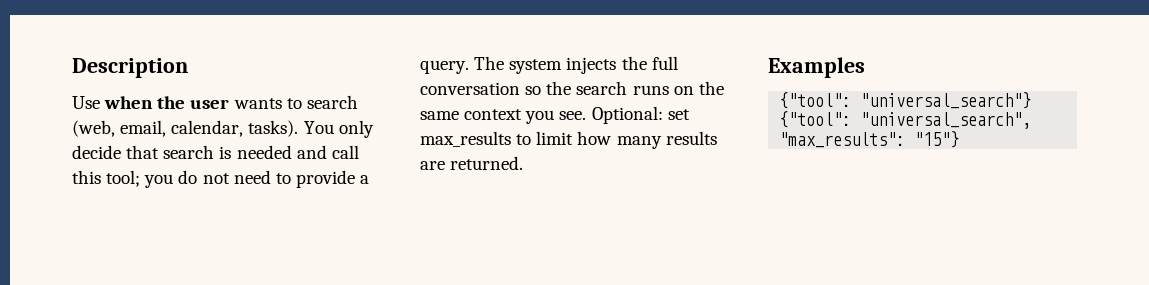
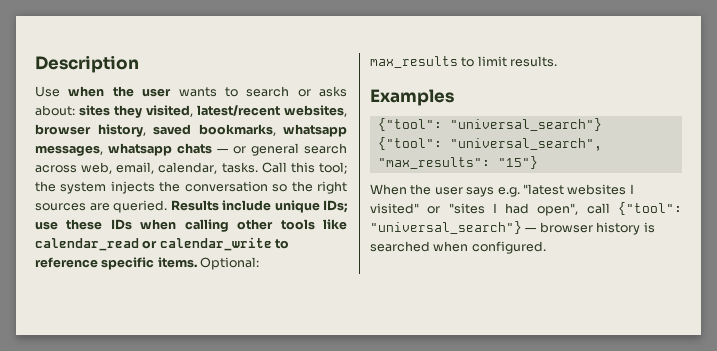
- Use when the user wants to search (web, email, calendar, tasks). You only decide that search is needed and call this tool; you do not need to provide a query. The system injects the full conversation so the search runs on the same context you see. Optional: set max_results to limit how many results are returned.
+ Use when the user wants to search or asks about: sites they visited, latest/recent websites, browser history, saved bookmarks, whatsapp messages, whatsapp chats — or general search across web, email, calendar, tasks. Call this tool; the system injects the conversation so the right sources are queried. Results include unique IDs; use these IDs when calling other tools like calendar_read or calendar_write to reference specific items. Optional: max_results to limit results.
+ When the user says e.g. "latest websites I visited" or "sites I had open", call {"tool": "universal_search"} — browser history is searched when configured.

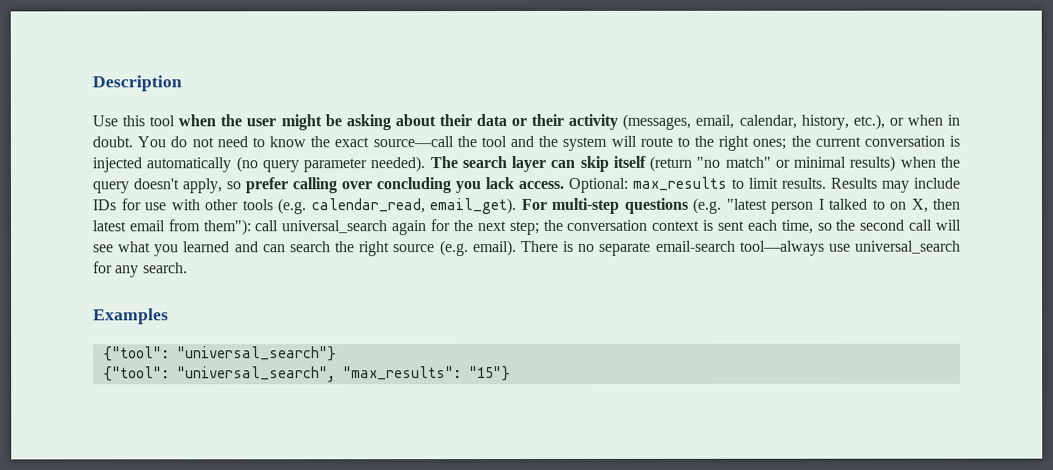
- Use when the user wants to search or asks about: sites they visited, latest/recent websites, browser history, saved bookmarks, whatsapp messages, whatsapp chats — or general search across web, email, calendar, tasks. Call this tool; the system injects the conversation so the right sources are queried. Results include unique IDs; use these IDs when calling other tools like calendar_read or calendar_write to reference specific items.
+ Use this tool when the user might be asking about their data or their activity (messages, email, calendar, history, etc.), or when in doubt. You do not need to know the exact source—call the tool and the system will route to the right ones; the current conversation is injected automatically (no query parameter needed). The search layer can skip itself (return "no match" or minimal results) when the query doesn't apply, so prefer calling over concluding you lack access.
+ Results may include IDs for use with other tools (e.g. calendar_read, email_get). For multi-step questions (e.g. "latest person I talked to on X, then latest email from them"): call universal_search again for the next step; the conversation context is sent each time, so the second call will see what you learned and can search the right source (e.g. email). There is no separate email-search tool—always use universal_search for any search.
- When the user says e.g. "latest websites I visited" or "sites I had open", call {"tool": "universal_search"} — browser history is searched when configured.

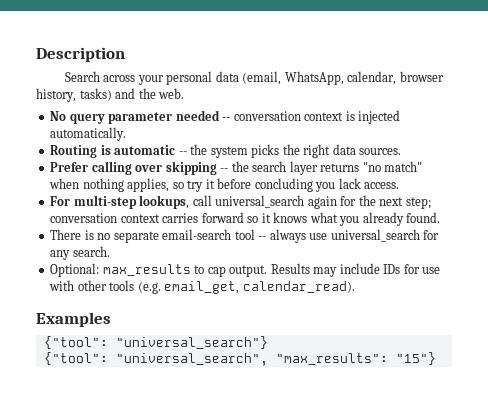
- Use this tool when the user might be asking about their data or their activity (messages, email, calendar, history, etc.), or when in doubt. You do not need to know the exact source—call the tool and the system will route to the right ones; the current conversation is injected automatically (no query parameter needed). The search layer can skip itself (return "no match" or minimal results) when the query doesn't apply, so prefer calling over concluding you lack access. Optional: max_results to limit results.
+ Search across your personal data (email, WhatsApp, calendar, browser history, tasks) and the web.
+ No query parameter needed -- conversation context is injected automatically.
+ Routing is automatic -- the system picks the right data sources.
+ Prefer calling over skipping -- the search layer returns "no match" when nothing applies, so try it before concluding you lack access.
+ For multi-step lookups, call universal_search again for the next step; conversation context carries forward so it knows what you already found.
+ There is no separate email-search tool -- always use universal_search for any search.
+ Optional: max_results to cap output.
- Results may include IDs for use with other tools (e.g. calendar_read, email_get). For multi-step questions (e.g. "latest person I talked to on X, then latest email from them"): call universal_search again for the next step; the conversation context is sent each time, so the second call will see what you learned and can search the right source (e.g. email). There is no separate email-search tool—always use universal_search for any search.
+ Results may include IDs for use with other tools (e.g. email_get, calendar_read).

